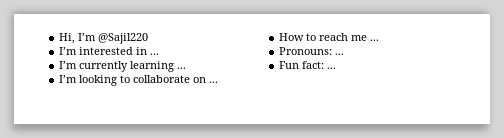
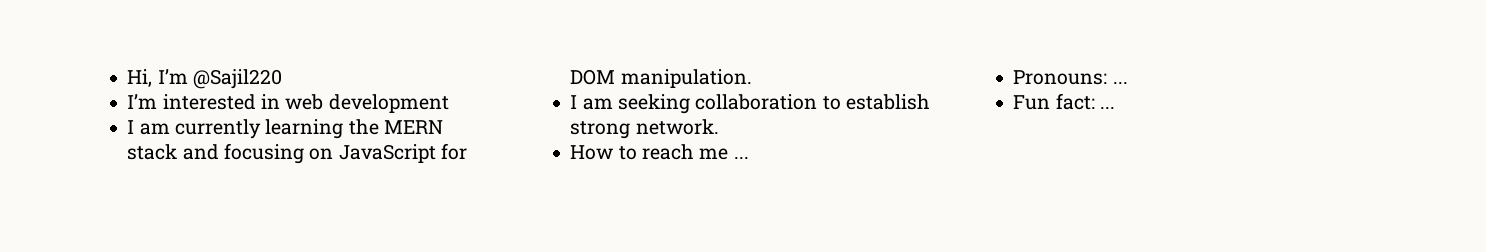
- I’m interested in ...
- I’m currently learning ...
- I’m looking to collaborate on ...
+ I’m interested in web development
+ I am currently learning the MERN stack and focusing on JavaScript for DOM manipulation.
+ I am seeking collaboration to establish strong network.

